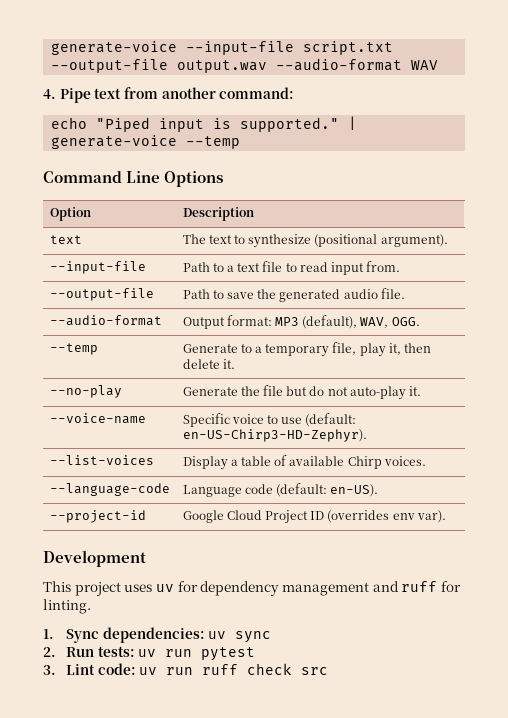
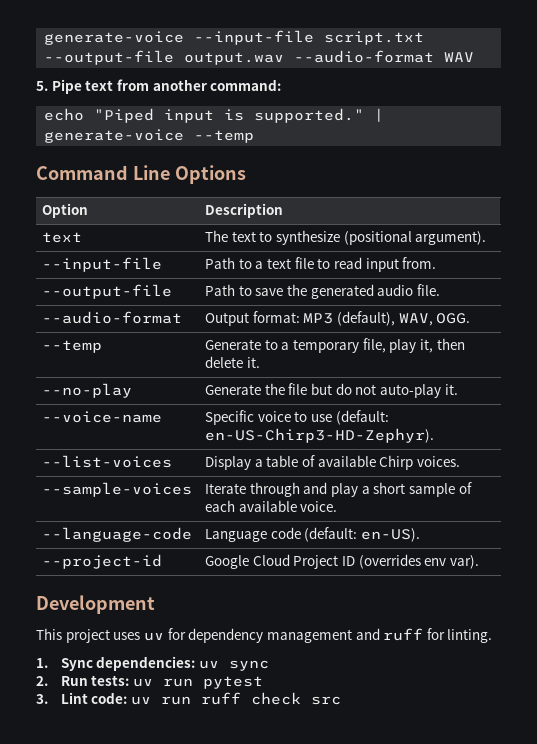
- 4. Pipe text from another command:
+ 5. Pipe text from another command:
+ --sample-voices | Iterate through and play a short sample of each available voice.

